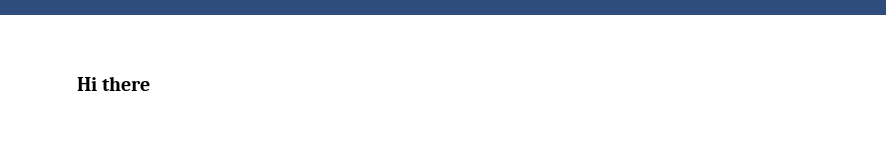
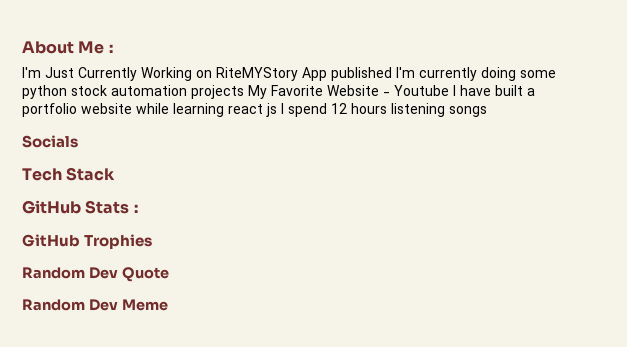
- Hi there
+ About Me :
+ I'm Just Currently Working on RiteMYStory App published I'm currently doing some python stock automation projects My Favorite Website - Youtube I have built a portfolio website while learning react js I spend 12 hours listening songs
+ Socials
+ Tech Stack
+ GitHub Stats :
+ GitHub Trophies
+ Random Dev Quote
+ Random Dev Meme

